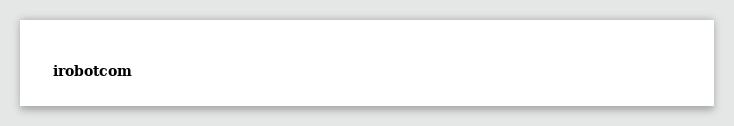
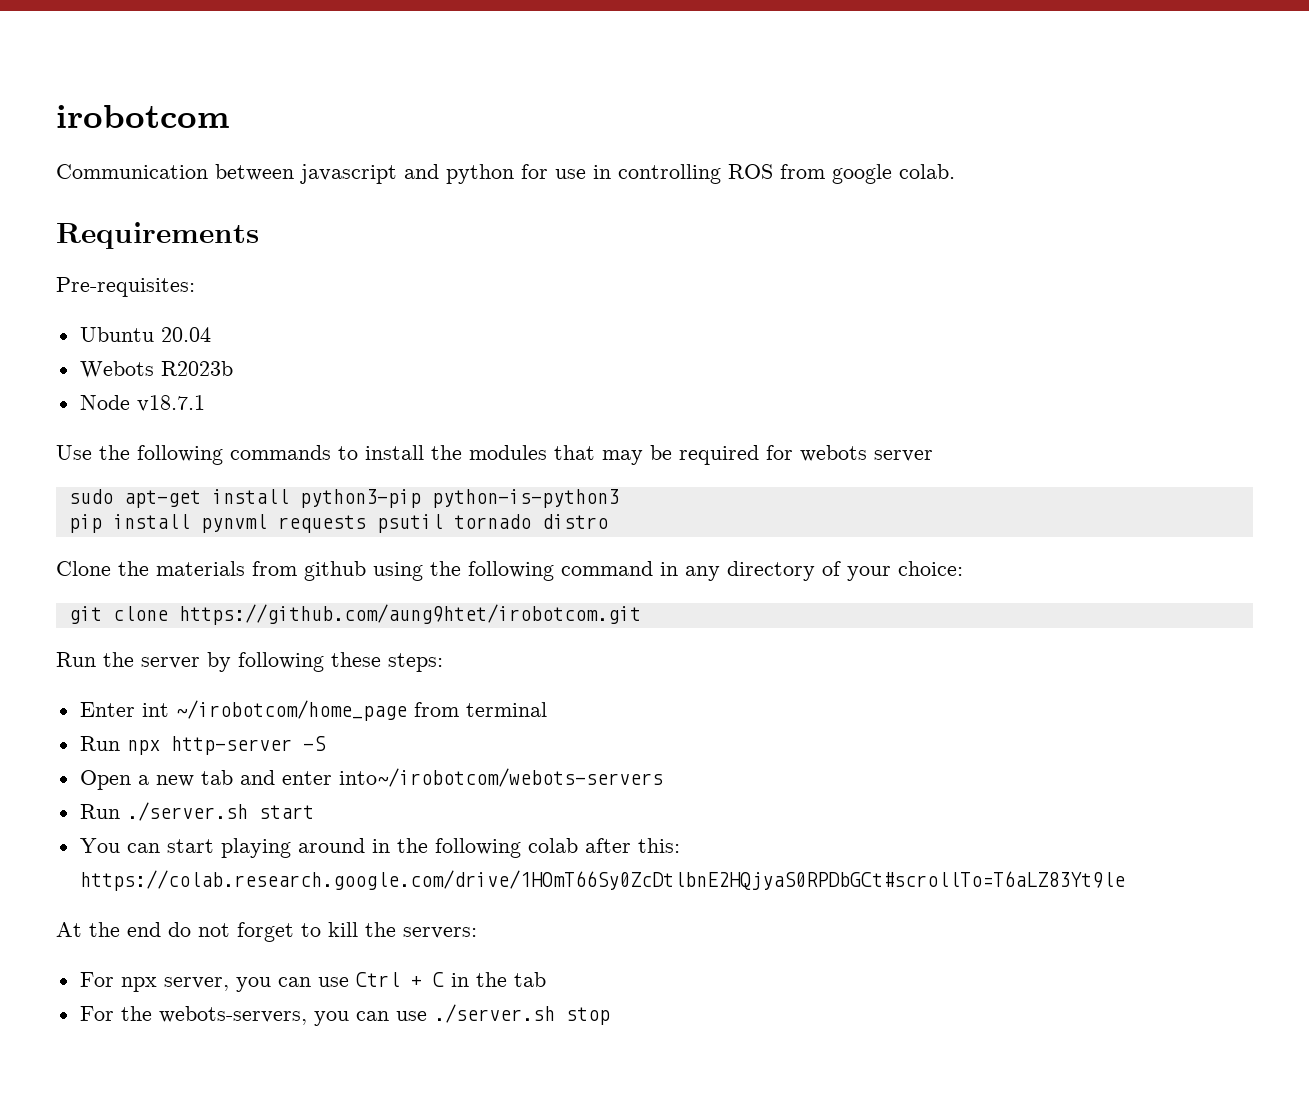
+ Communication between javascript and python for use in controlling ROS from google colab.
+ Requirements
+ Pre-requisites:
+ Ubuntu 20.04
+ Webots R2023b
+ Node v18.7.1
+ Use the following commands to install the modules that may be required for webots server
+ sudo apt-get install python3-pip python-is-python3
+ pip install pynvml requests psutil tornado distro
+ Clone the materials from github using the following command in any directory of your choice:
+ git clone https://github.com/aung9htet/irobotcom.git
+ Run the server by following these steps:
+ Enter int ~/irobotcom/home_page from terminal
+ Run npx http-server -S
+ Open a new tab and enter into~/irobotcom/webots-servers
+ Run ./server.sh start
+ You can start playing around in the following colab after this: https://colab.research.google.com/drive/1HOmT66Sy0ZcDtlbnE2HQjyaS0RPDbGCt#scrollTo=T6aLZ83Yt9le
+ At the end do not forget to kill the servers:
+ For npx server, you can use Ctrl + C in the tab
+ For the webots-servers, you can use ./server.sh stop

